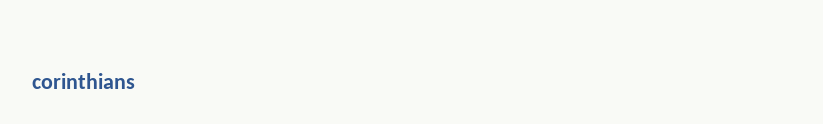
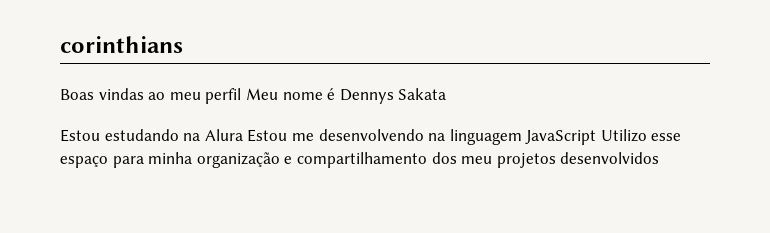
+ Boas vindas ao meu perfil Meu nome é Dennys Sakata
+ Estou estudando na Alura Estou me desenvolvendo na linguagem JavaScript Utilizo esse espaço para minha organização e compartilhamento dos meu projetos desenvolvidos

